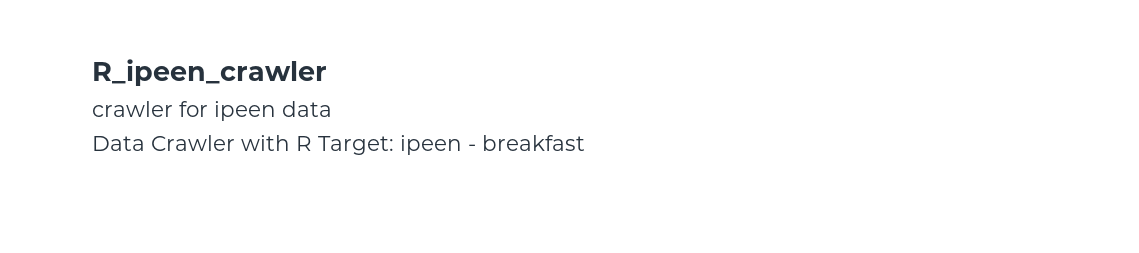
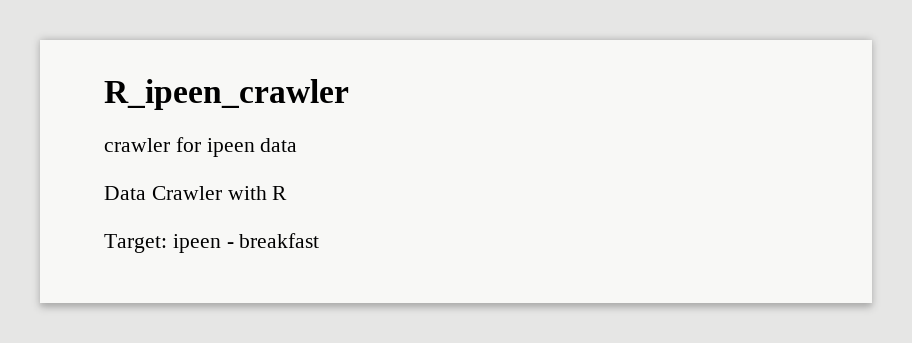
- Data Crawler with R Target: ipeen - breakfast
+ Data Crawler with R
+ Target: ipeen - breakfast

